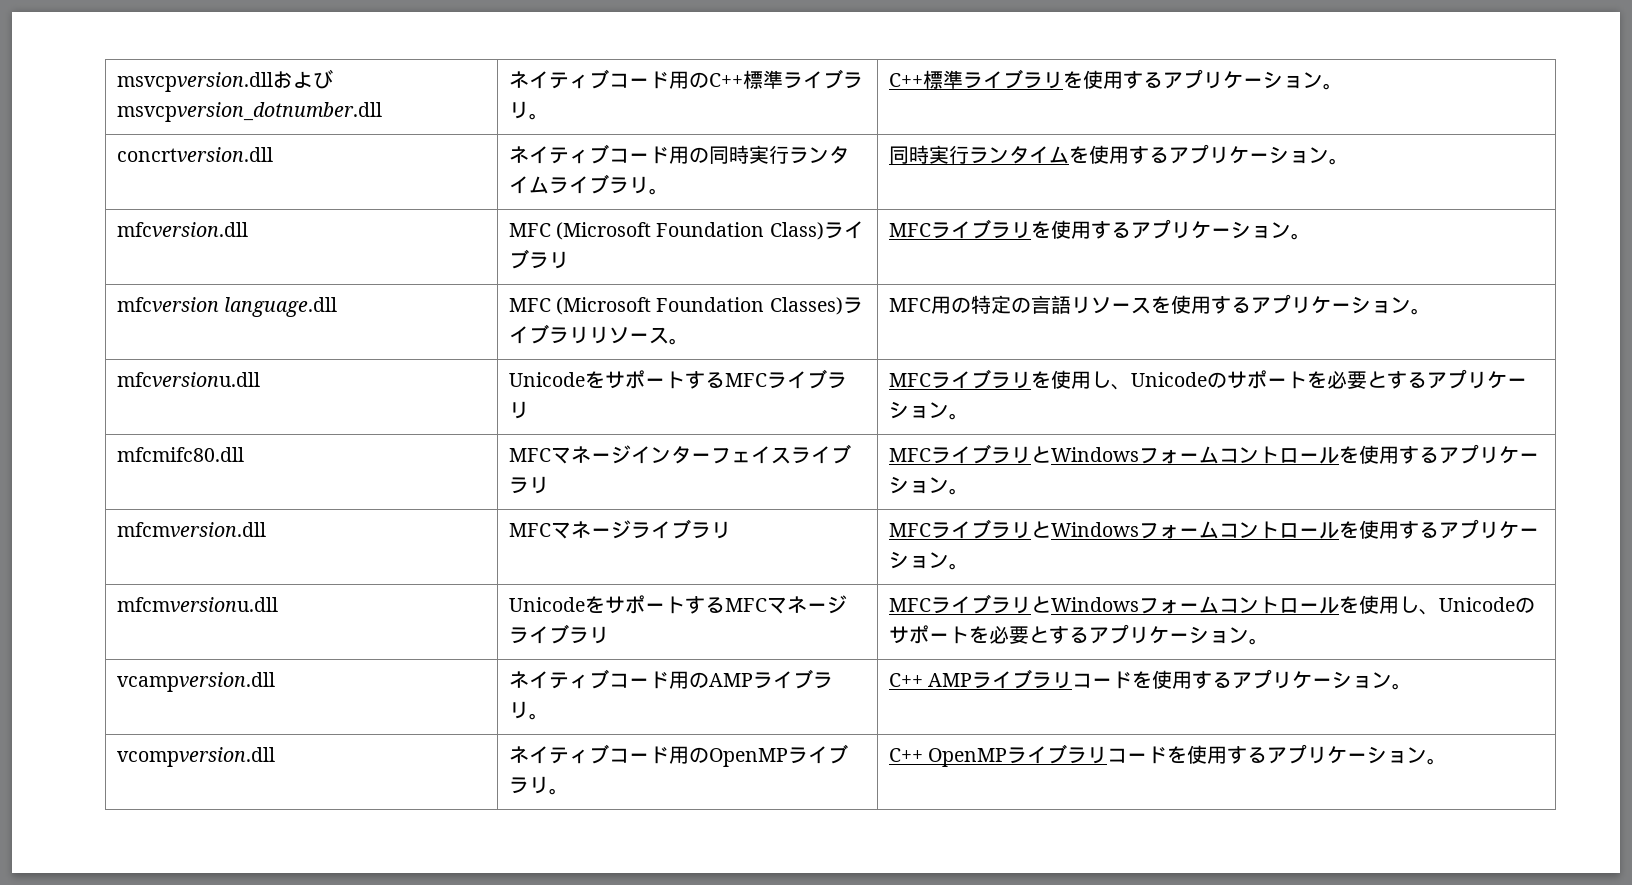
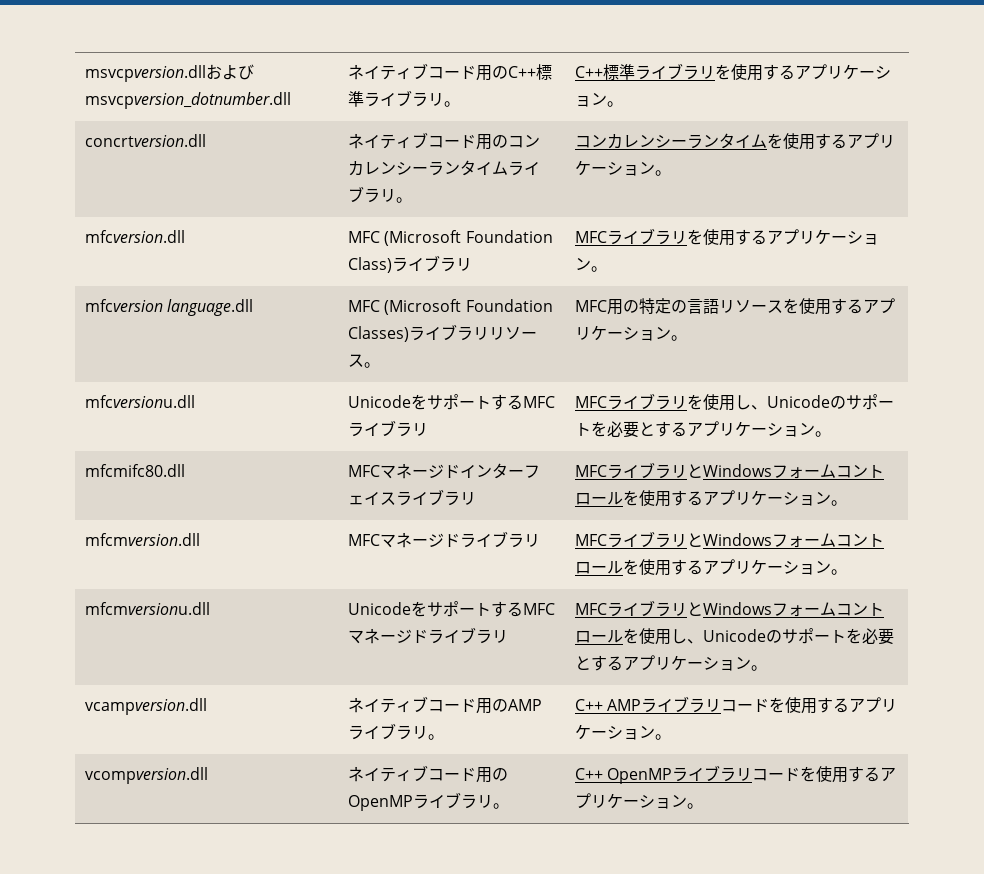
- concrtversion.dll | ネイティブコード用の同時実行ランタイムライブラリ。 | 同時実行ランタイムを使用するアプリケーション。
+ concrtversion.dll | ネイティブコード用のコンカレンシーランタイムライブラリ。 | コンカレンシーランタイムを使用するアプリケーション。
- mfcmifc80.dll | MFCマネージインターフェイスライブラリ | MFCライブラリとWindowsフォームコントロールを使用するアプリケーション。
+ mfcmifc80.dll | MFCマネージドインターフェイスライブラリ | MFCライブラリとWindowsフォームコントロールを使用するアプリケーション。
- mfcmversion.dll | MFCマネージライブラリ | MFCライブラリとWindowsフォームコントロールを使用するアプリケーション。
+ mfcmversion.dll | MFCマネージドライブラリ | MFCライブラリとWindowsフォームコントロールを使用するアプリケーション。
- mfcmversionu.dll | UnicodeをサポートするMFCマネージライブラリ | MFCライブラリとWindowsフォームコントロールを使用し、Unicodeのサポートを必要とするアプリケーション。
+ mfcmversionu.dll | UnicodeをサポートするMFCマネージドライブラリ | MFCライブラリとWindowsフォームコントロールを使用し、Unicodeのサポートを必要とするアプリケーション。

